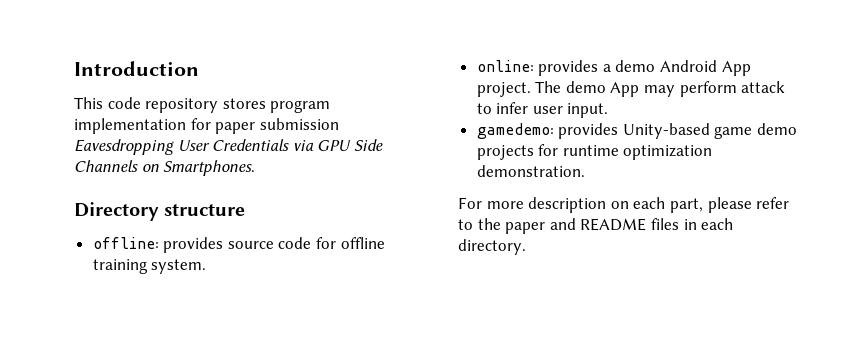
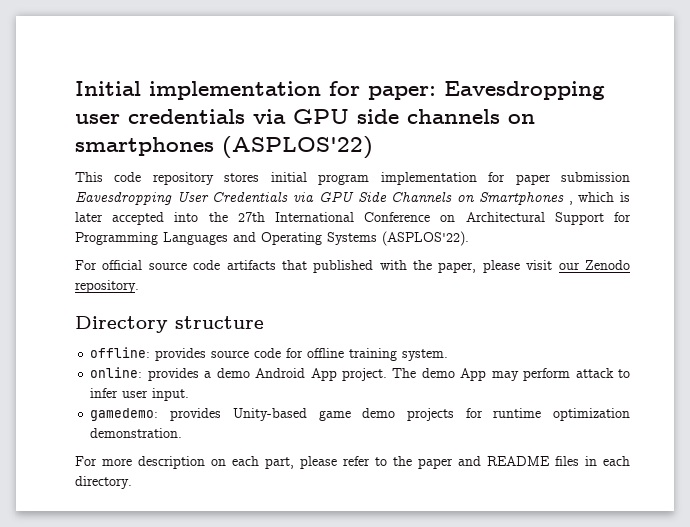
- Introduction
+ Initial implementation for paper: Eavesdropping user credentials via GPU side channels on smartphones (ASPLOS'22)
- This code repository stores program implementation for paper submission Eavesdropping User Credentials via GPU Side Channels on Smartphones.
+ This code repository stores initial program implementation for paper submission Eavesdropping User Credentials via GPU Side Channels on Smartphones , which is later accepted into the 27th International Conference on Architectural Support for Programming Languages and Operating Systems (ASPLOS'22).
+ For official source code artifacts that published with the paper, please visit our Zenodo repository.

